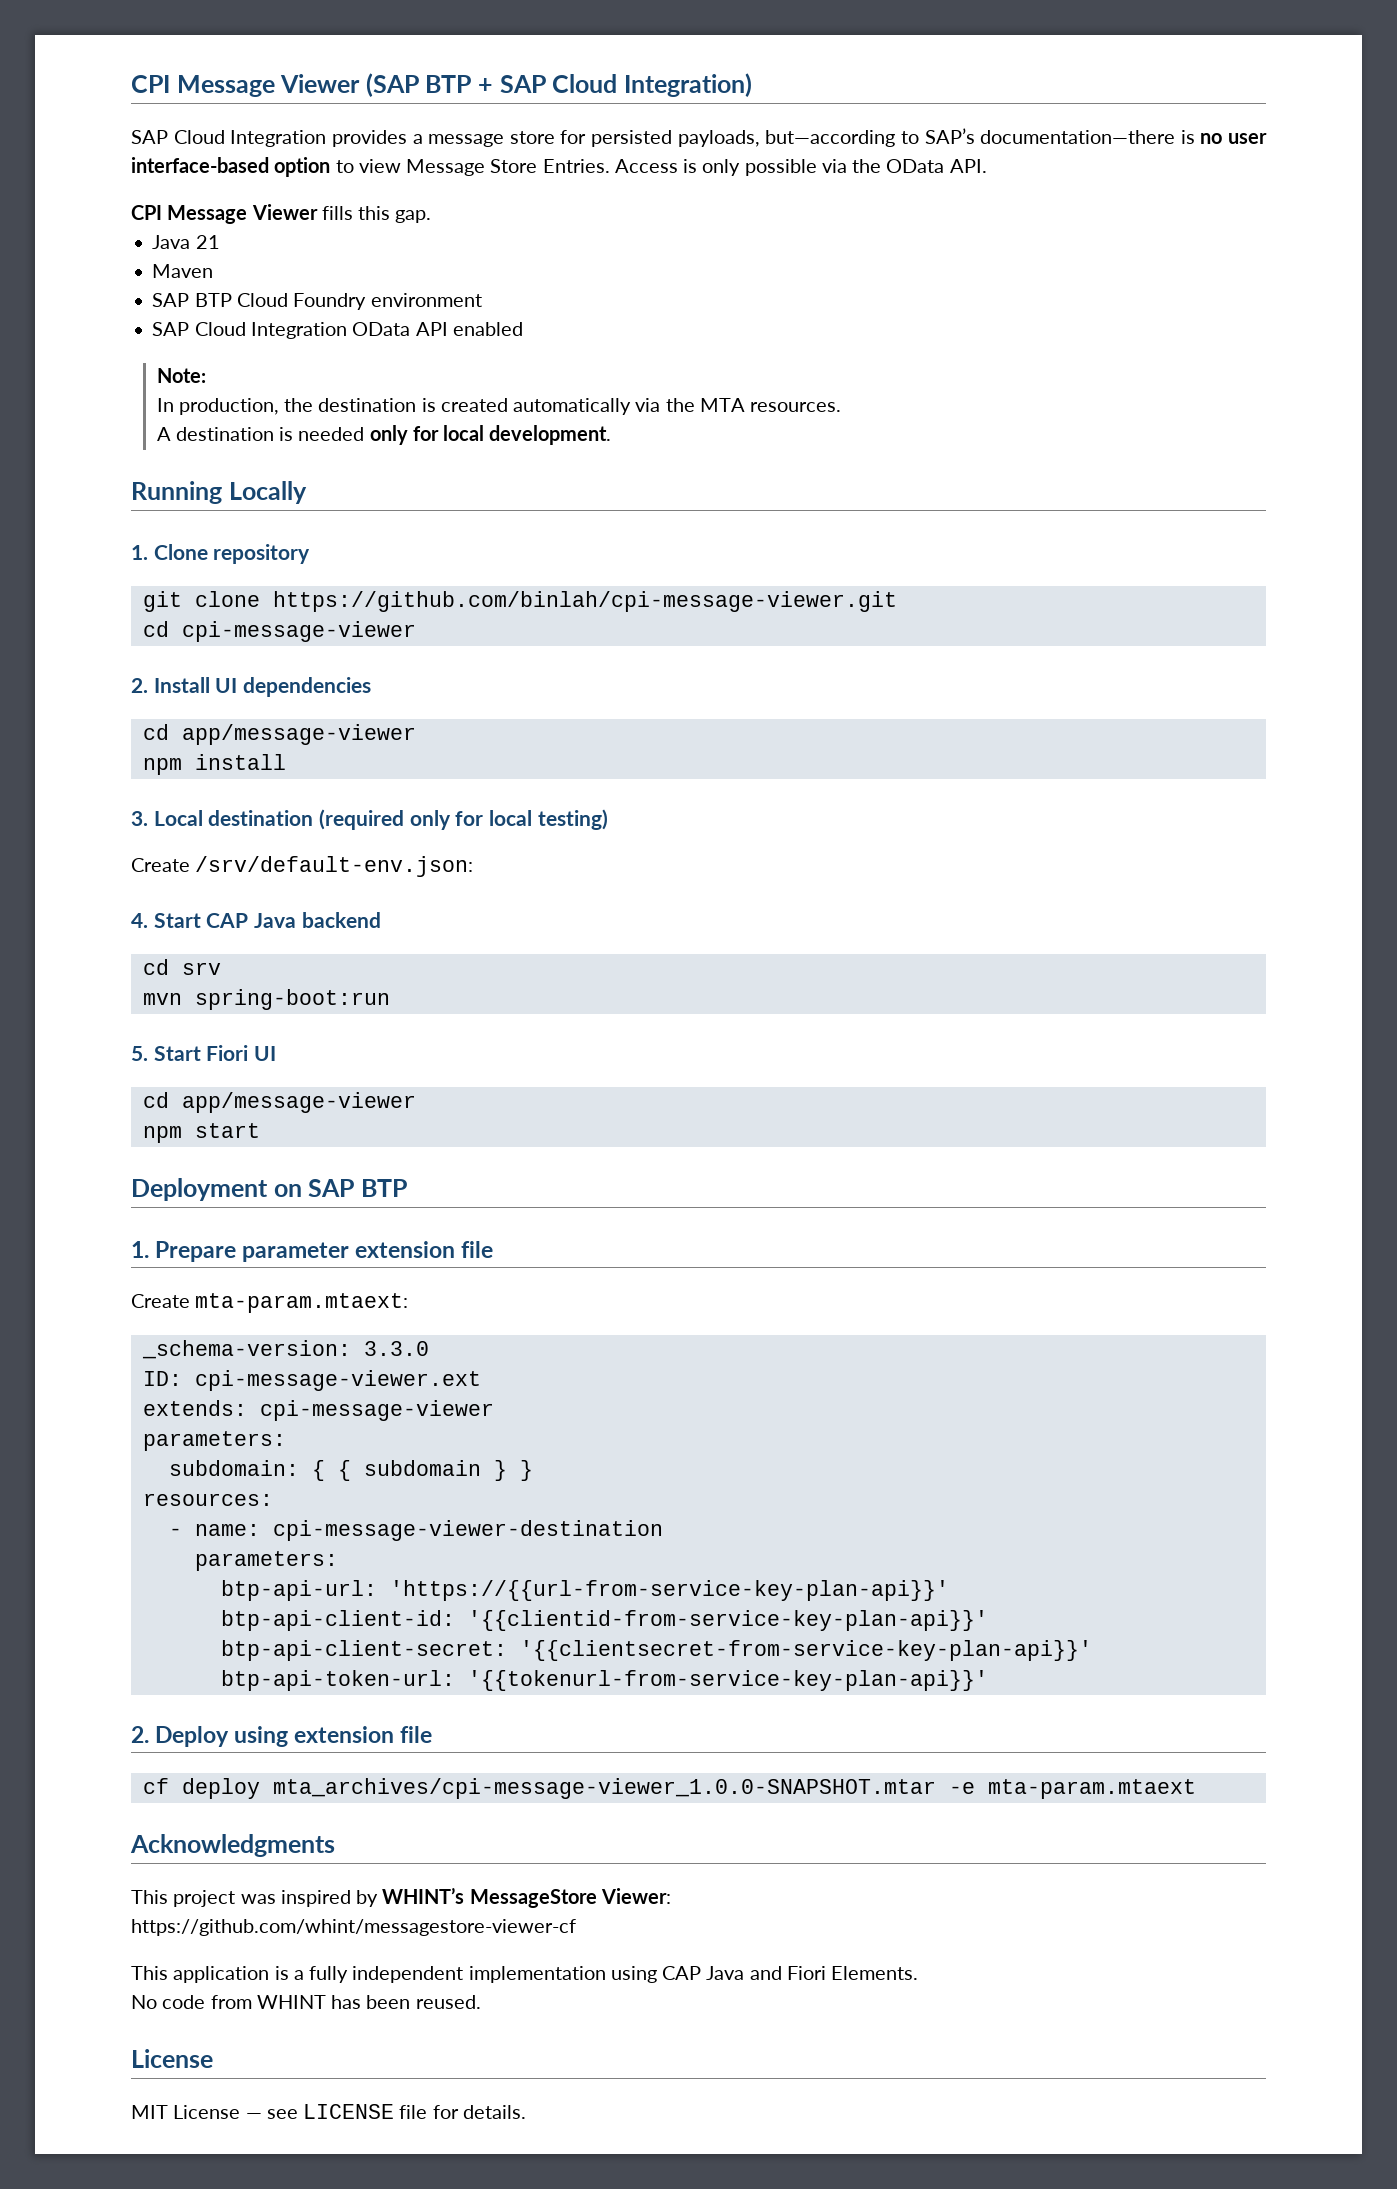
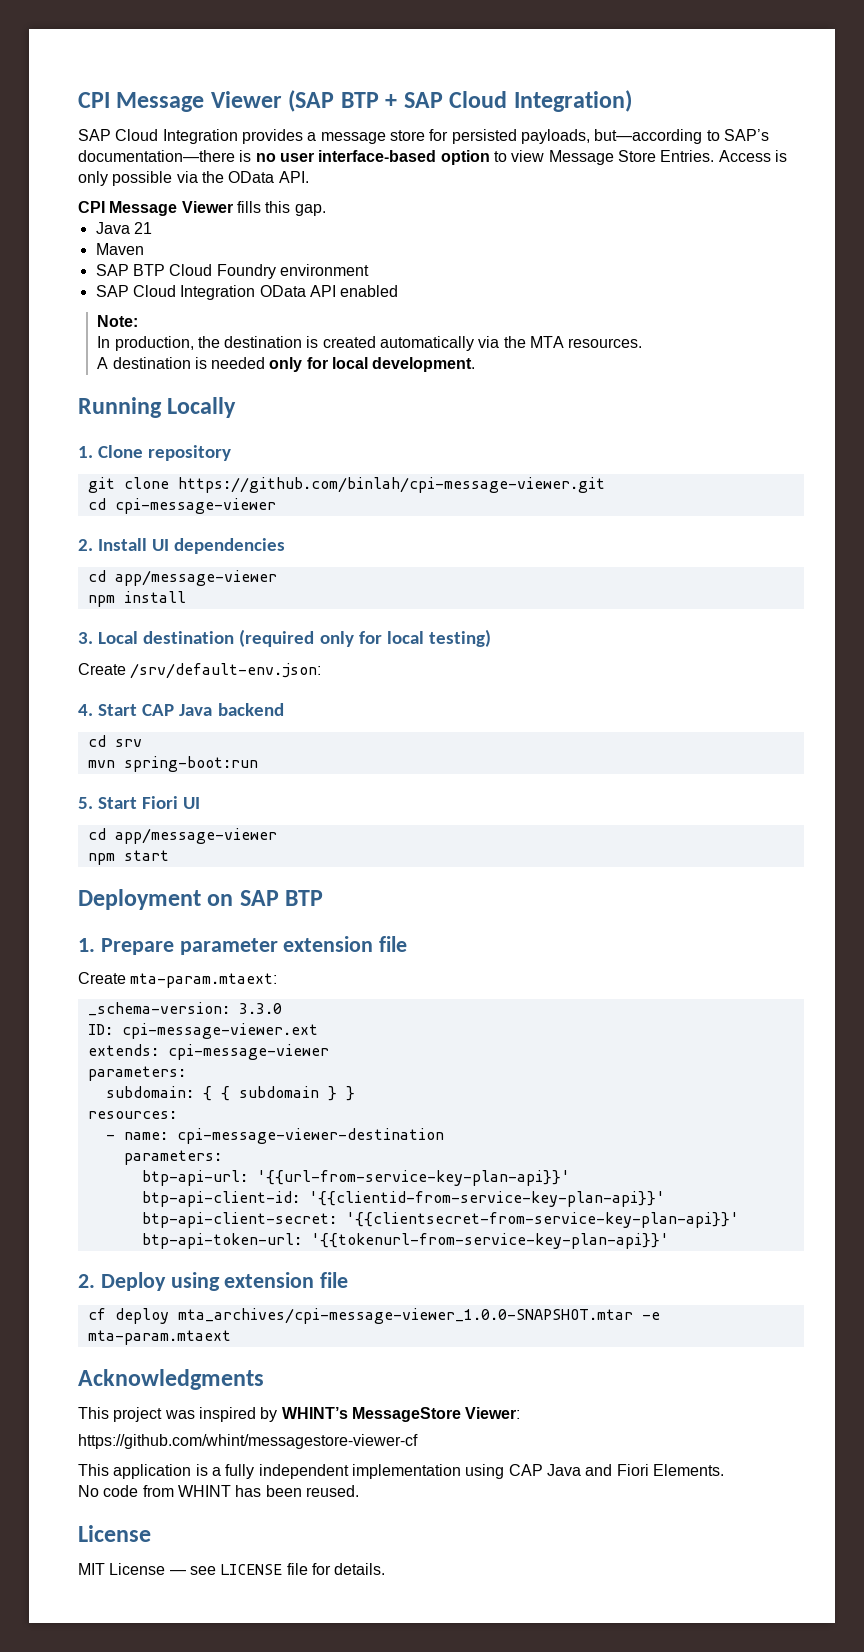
- btp-api-url: 'https://{{url-from-service-key-plan-api}}'
+ btp-api-url: '{{url-from-service-key-plan-api}}'

